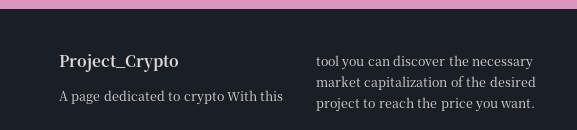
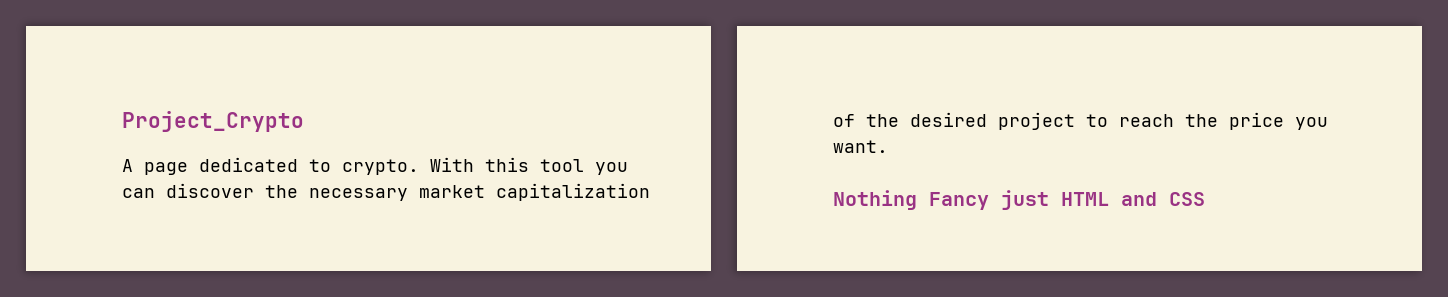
- A page dedicated to crypto With this tool you can discover the necessary market capitalization of the desired project to reach the price you want.
+ A page dedicated to crypto. With this tool you can discover the necessary market capitalization of the desired project to reach the price you want.
+ Nothing Fancy just HTML and CSS

